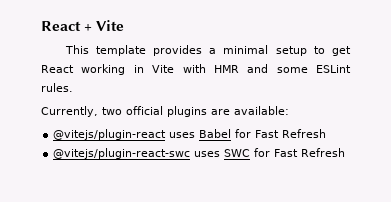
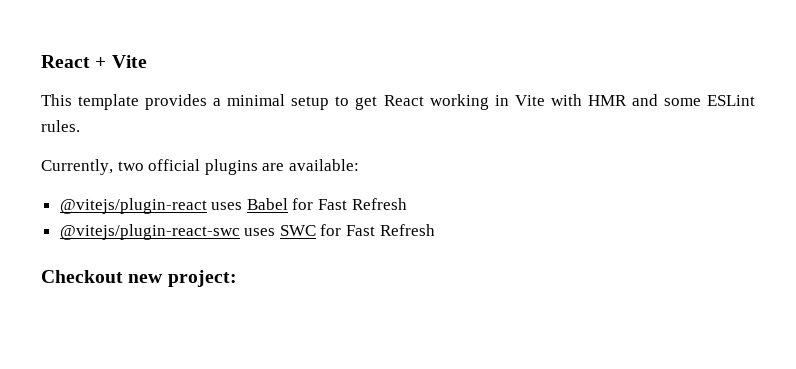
+ Checkout new project:

